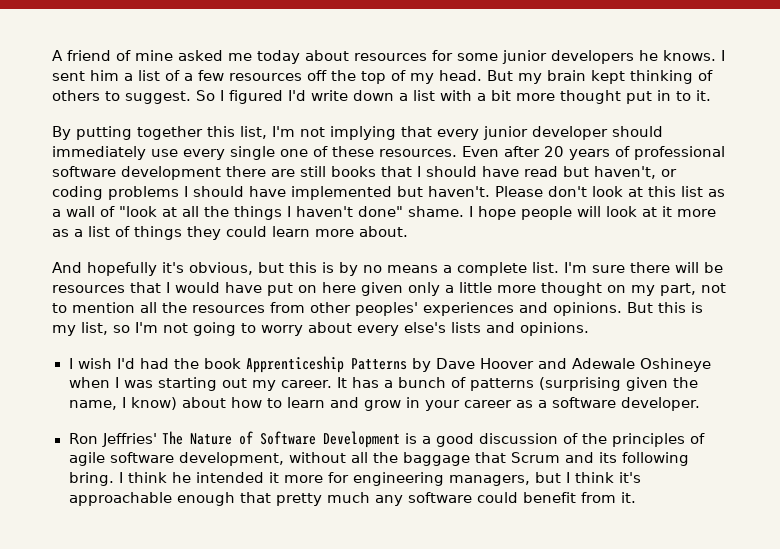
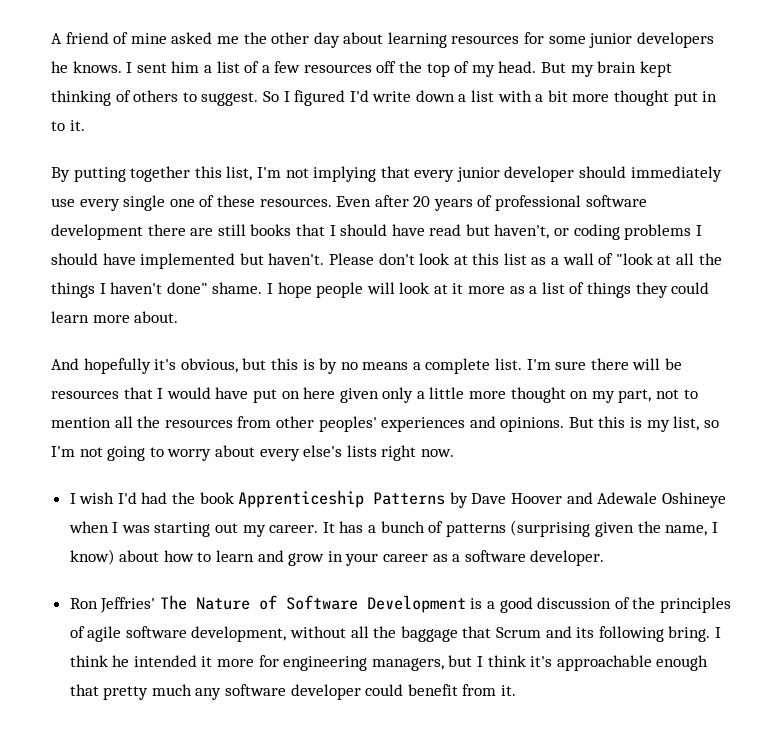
- A friend of mine asked me today about resources for some junior developers he knows.
+ A friend of mine asked me the other day about learning resources for some junior developers he knows.
- But this is my list, so I'm not going to worry about every else's lists and opinions.
+ But this is my list, so I'm not going to worry about every else's lists right now.
- I think he intended it more for engineering managers, but I think it's approachable enough that pretty much any software could benefit from it.
+ I think he intended it more for engineering managers, but I think it's approachable enough that pretty much any software developer could benefit from it.

